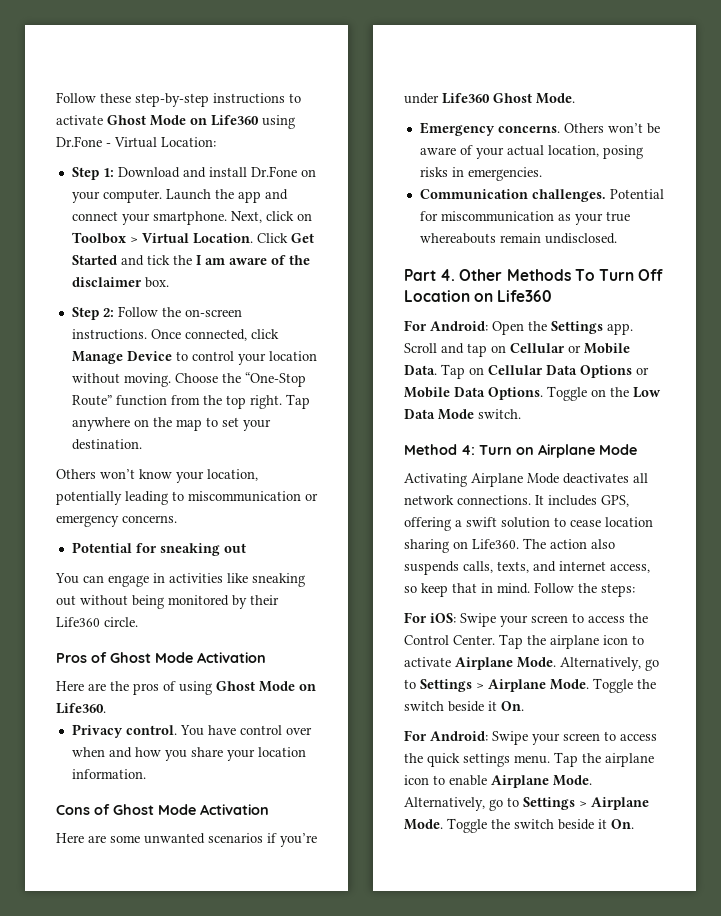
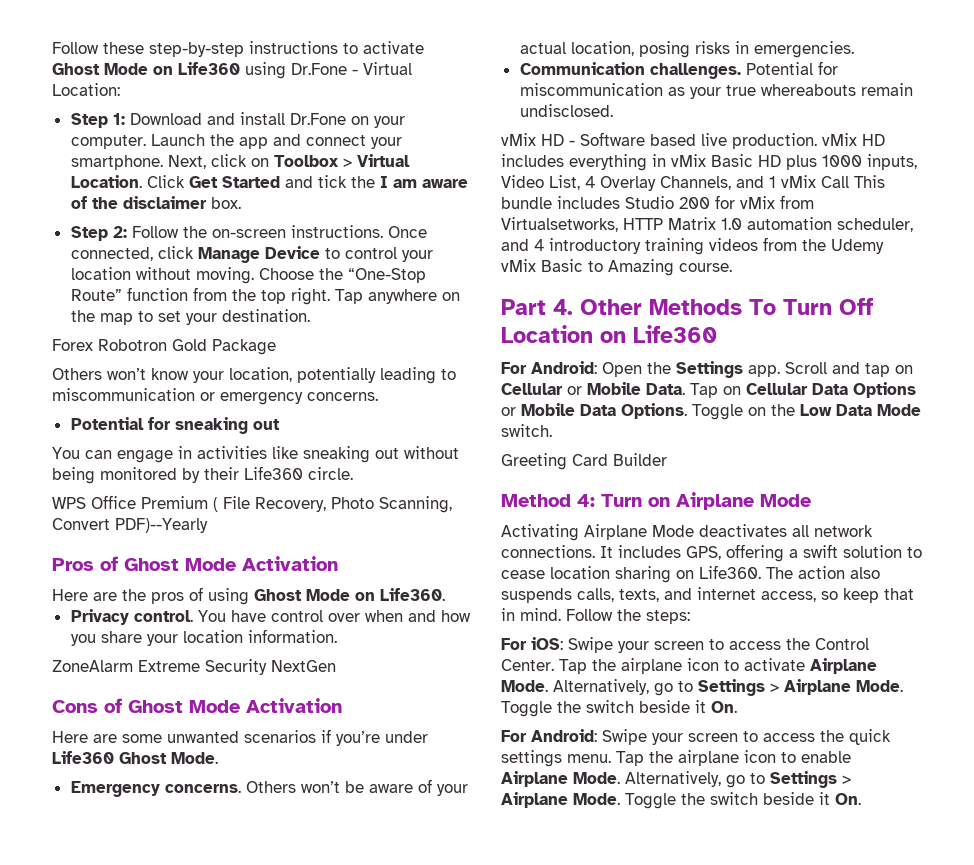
+ Forex Robotron Gold Package
+ WPS Office Premium ( File Recovery, Photo Scanning, Convert PDF)--Yearly
+ ZoneAlarm Extreme Security NextGen
+ vMix HD - Software based live production. vMix HD includes everything in vMix Basic HD plus 1000 inputs, Video List, 4 Overlay Channels, and 1 vMix Call This bundle includes Studio 200 for vMix from Virtualsetworks, HTTP Matrix 1.0 automation scheduler, and 4 introductory training videos from the Udemy vMix Basic to Amazing course.
+ Greeting Card Builder

